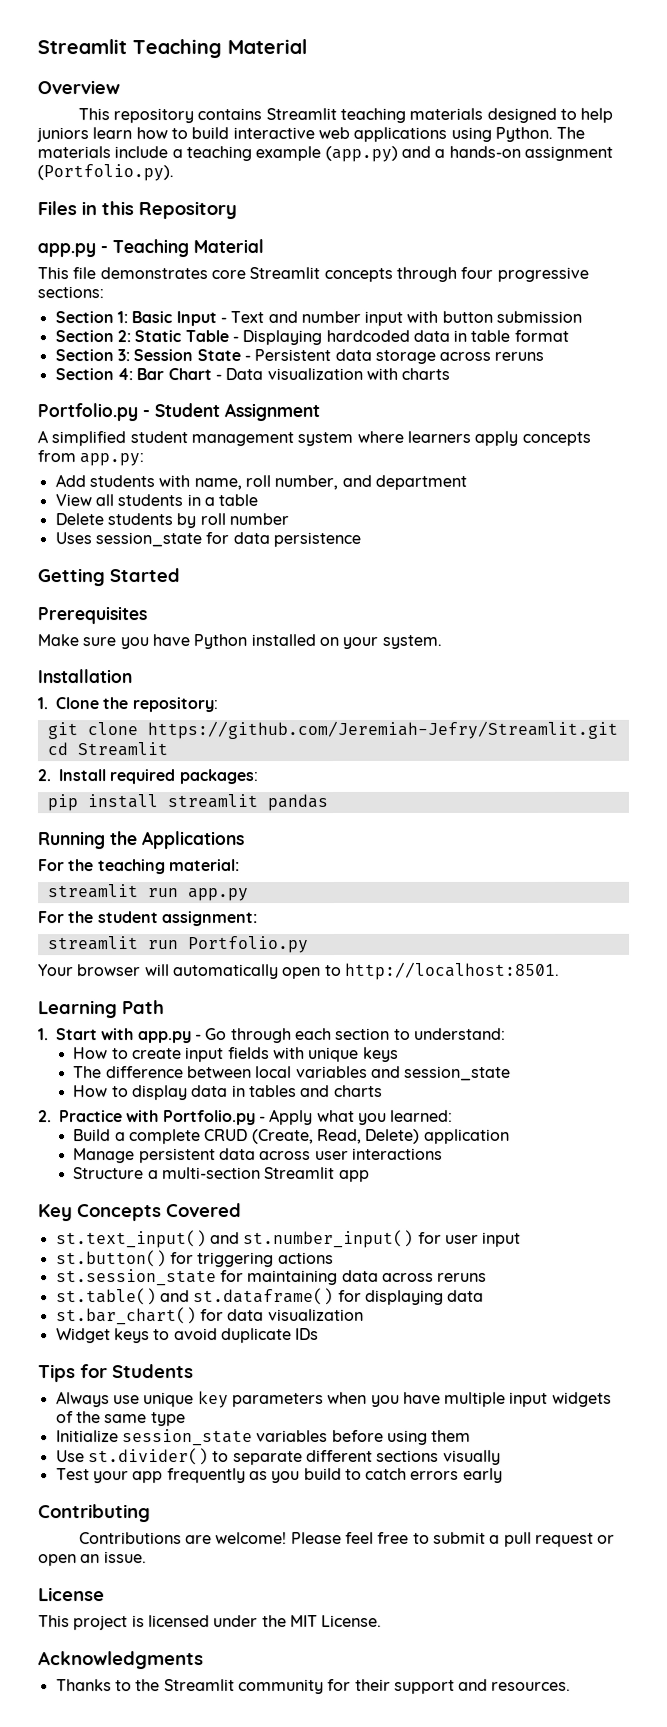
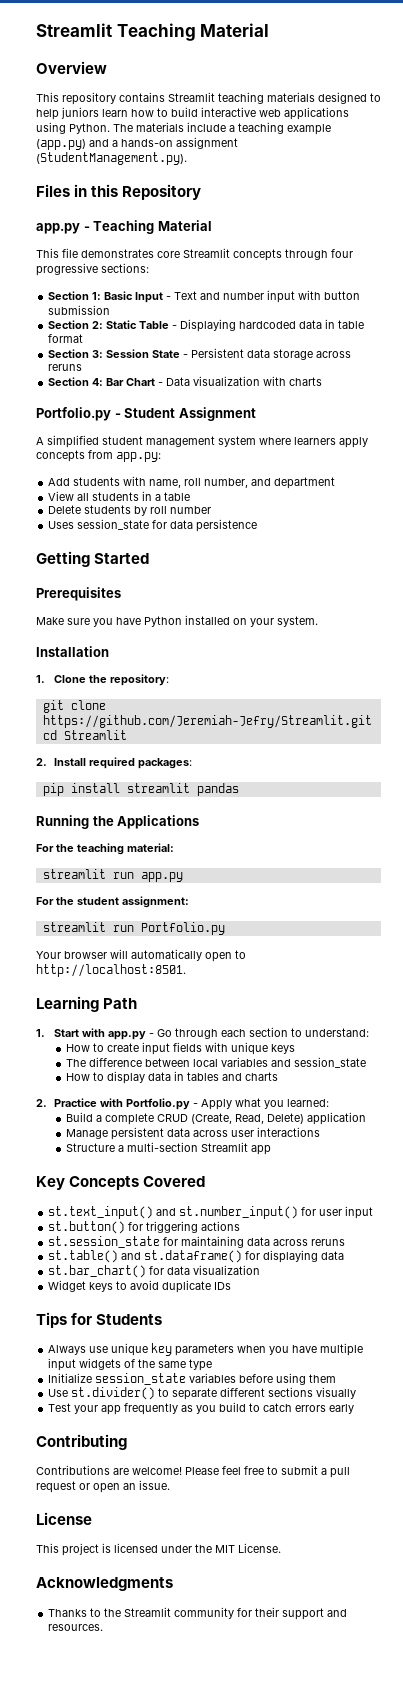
- The materials include a teaching example (app.py) and a hands-on assignment (Portfolio.py).
+ The materials include a teaching example (app.py) and a hands-on assignment (StudentManagement.py).

